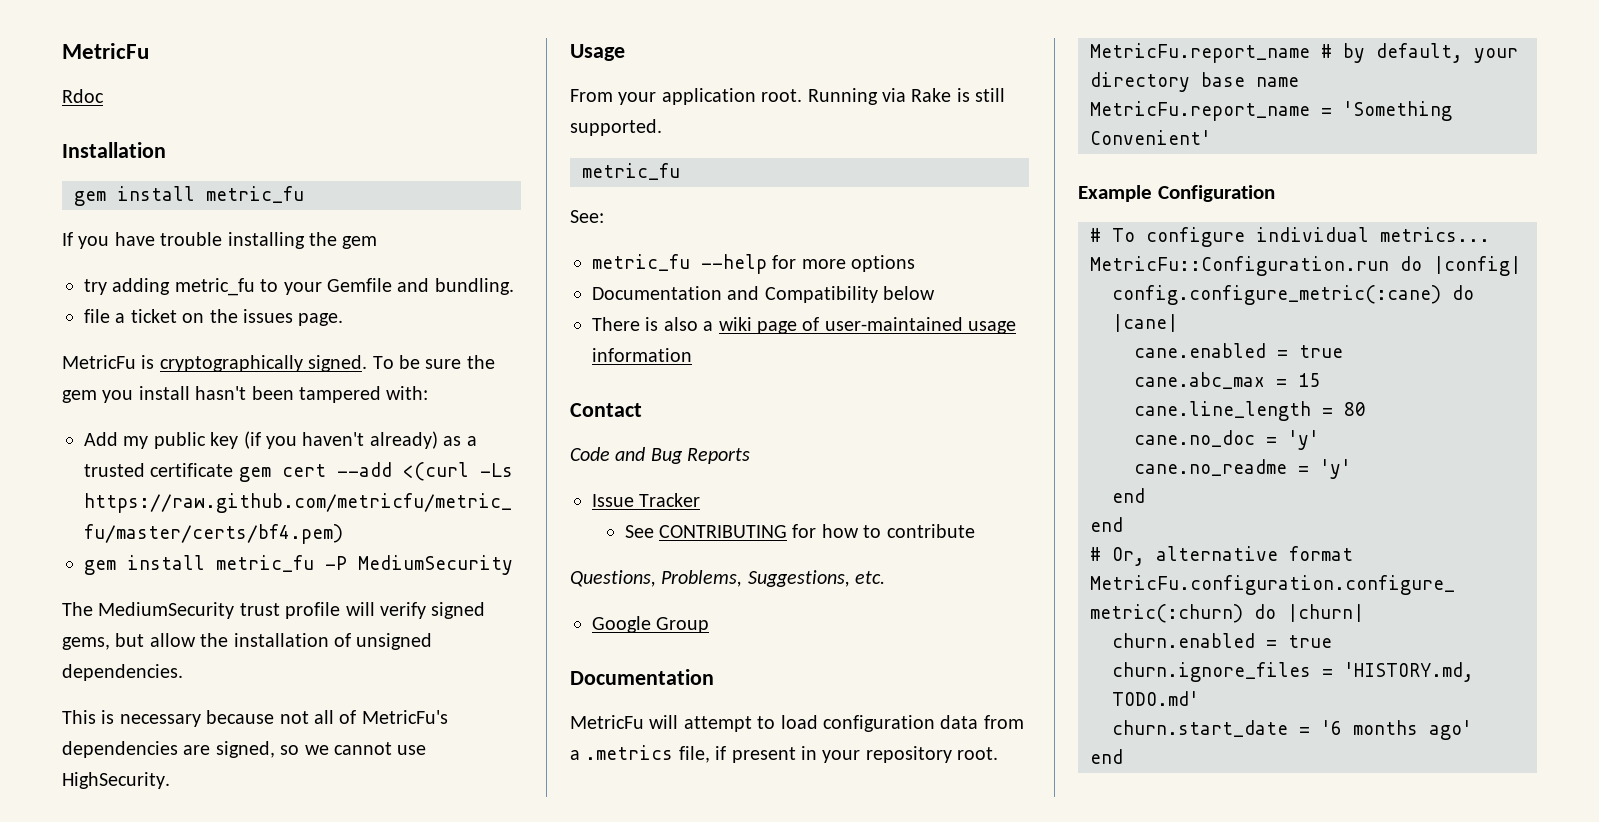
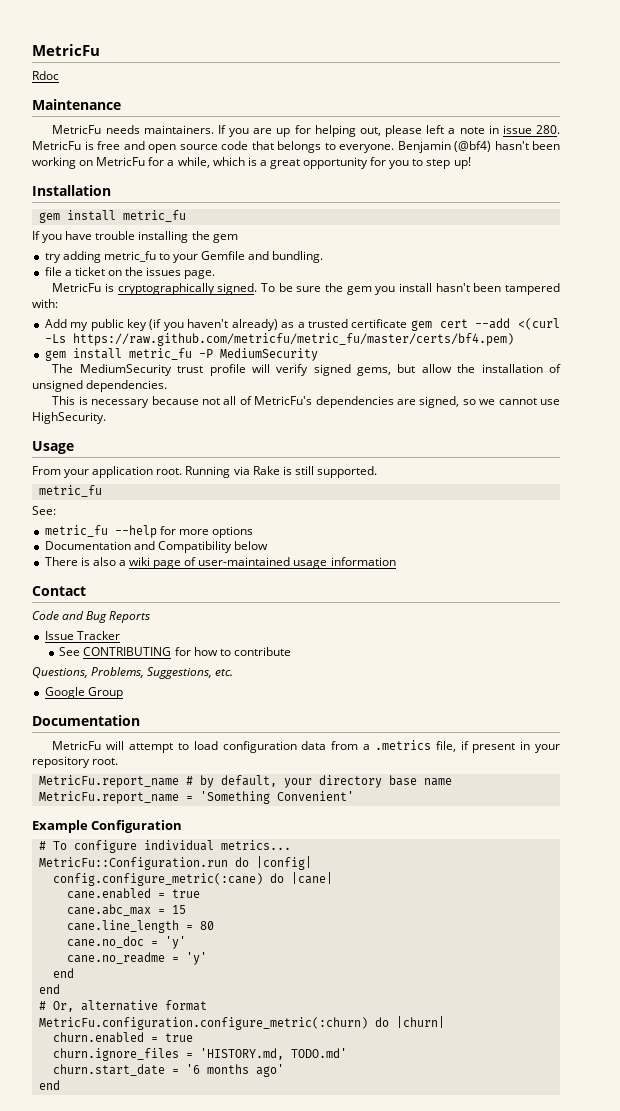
+ Maintenance
+ MetricFu needs maintainers. If you are up for helping out, please left a note in issue 280. MetricFu is free and open source code that belongs to everyone. Benjamin (@bf4) hasn't been working on MetricFu for a while, which is a great opportunity for you to step up!

